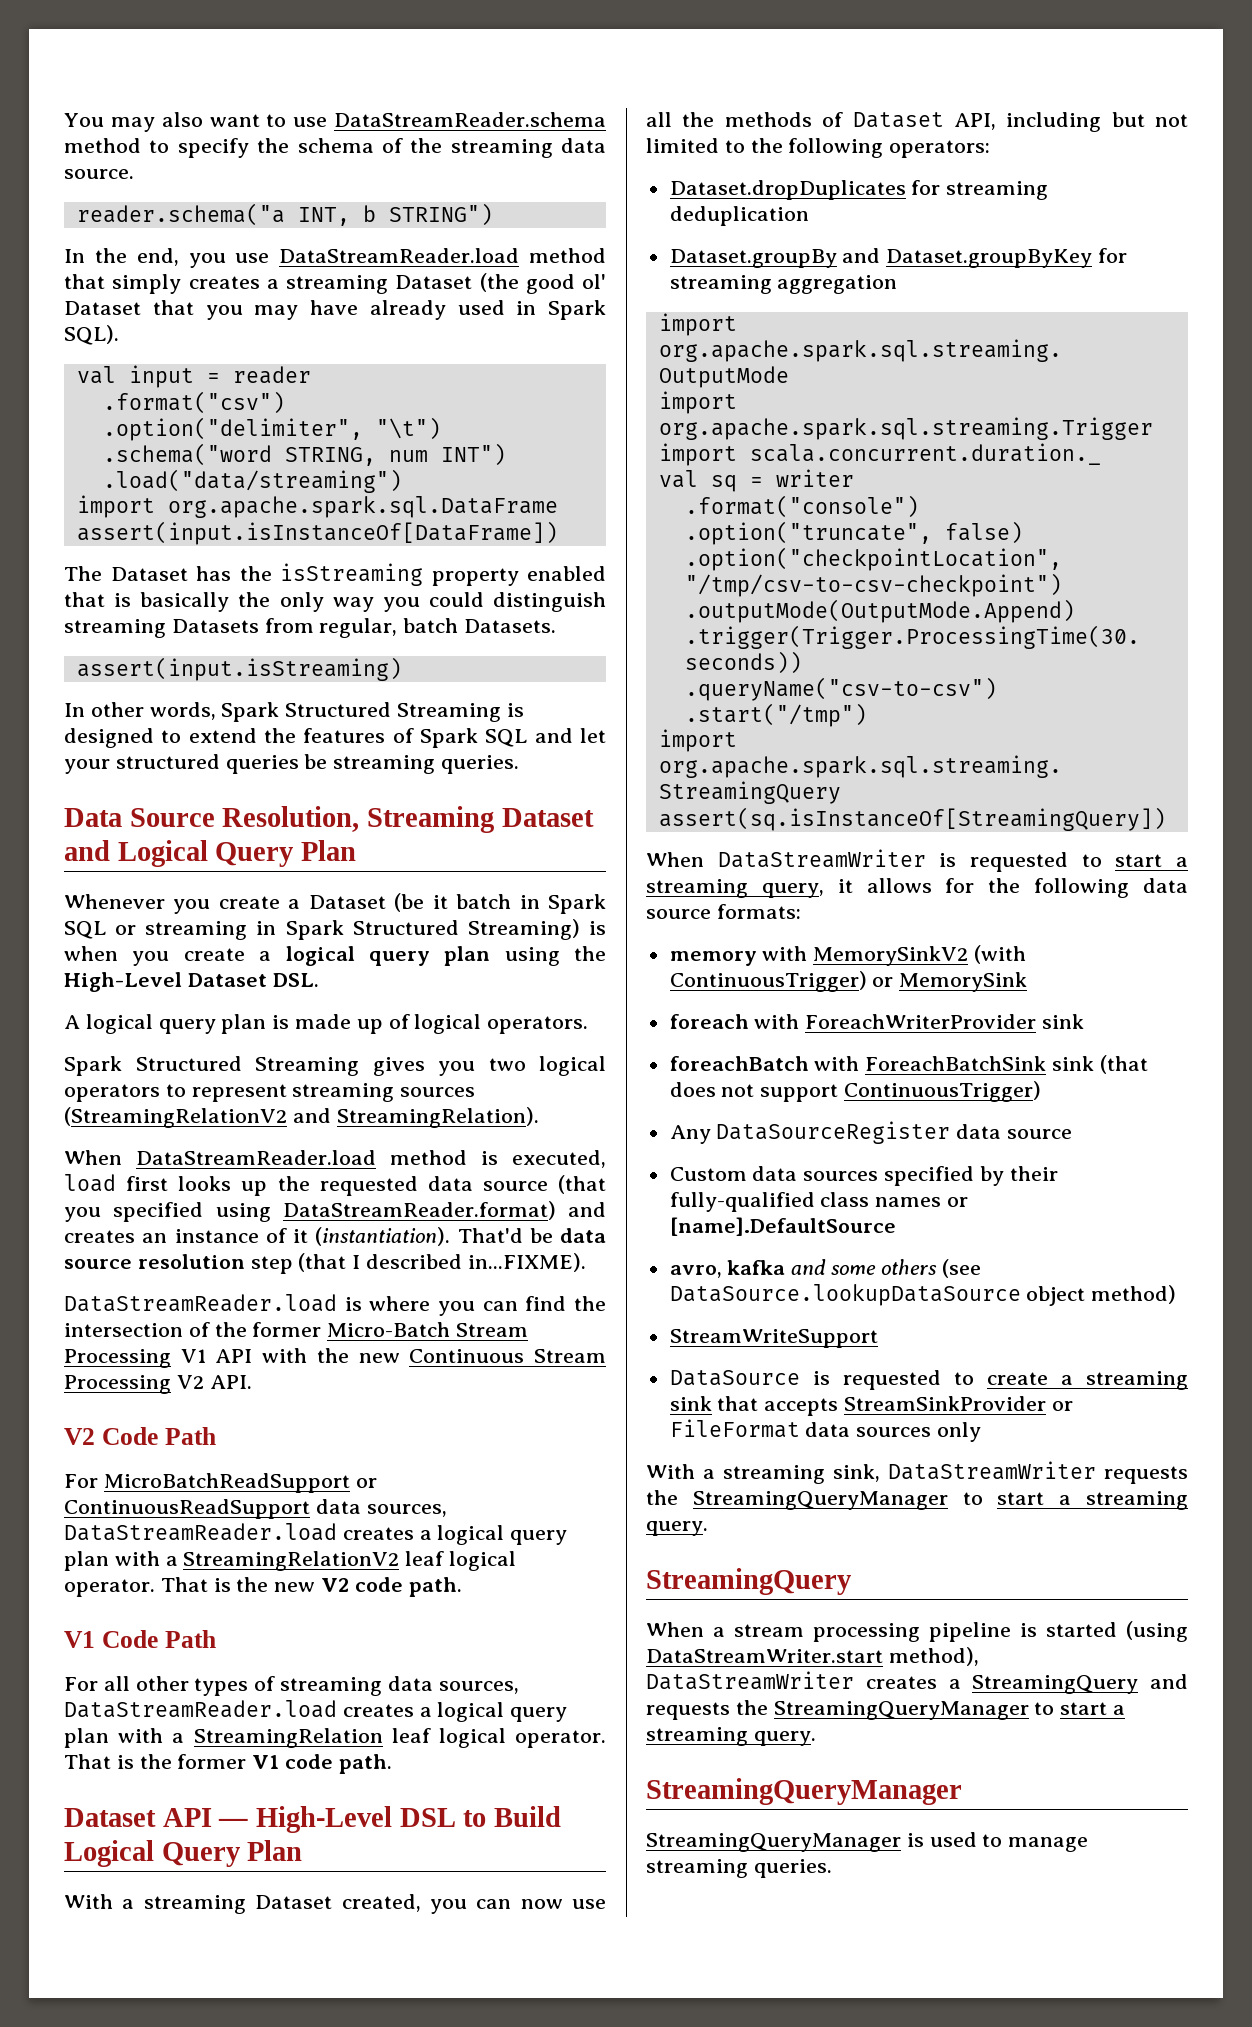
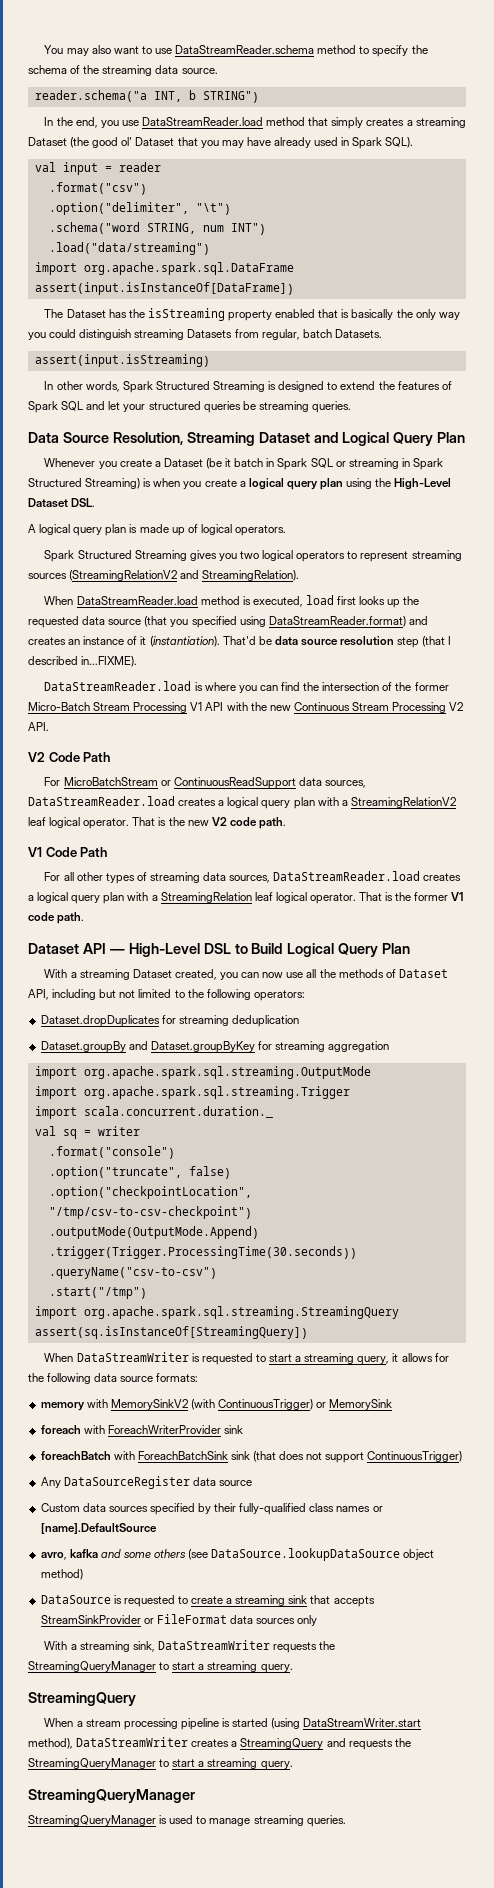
- For MicroBatchReadSupport or ContinuousReadSupport data sources, DataStreamReader.load creates a logical query plan with a StreamingRelationV2 leaf logical operator.
+ For MicroBatchStream or ContinuousReadSupport data sources, DataStreamReader.load creates a logical query plan with a StreamingRelationV2 leaf logical operator.
- StreamWriteSupport

